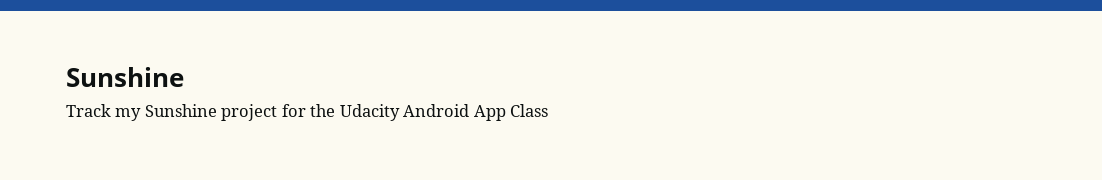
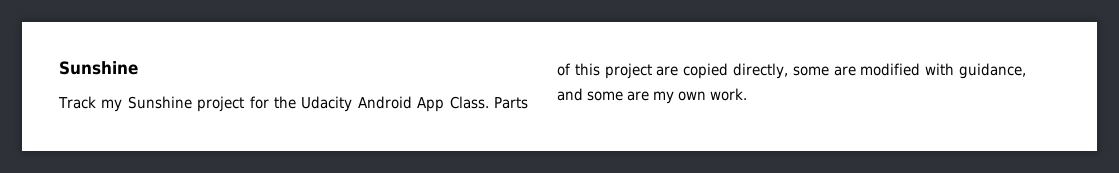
- Track my Sunshine project for the Udacity Android App Class
+ Track my Sunshine project for the Udacity Android App Class. Parts of this project are copied directly, some are modified with guidance, and some are my own work.

